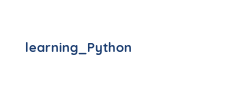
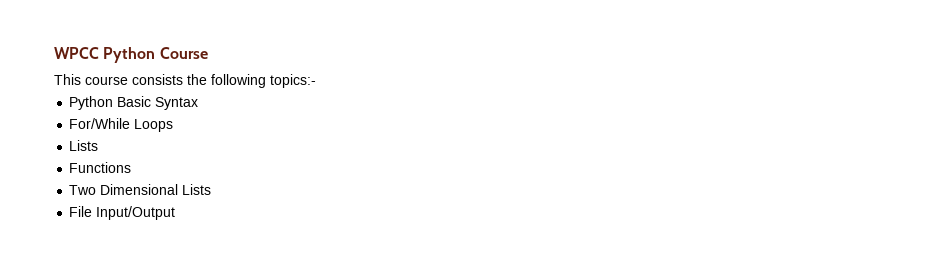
- learning_Python
+ WPCC Python Course
+ This course consists the following topics:-
+ Python Basic Syntax
+ For/While Loops
+ Lists
+ Functions
+ Two Dimensional Lists
+ File Input/Output

